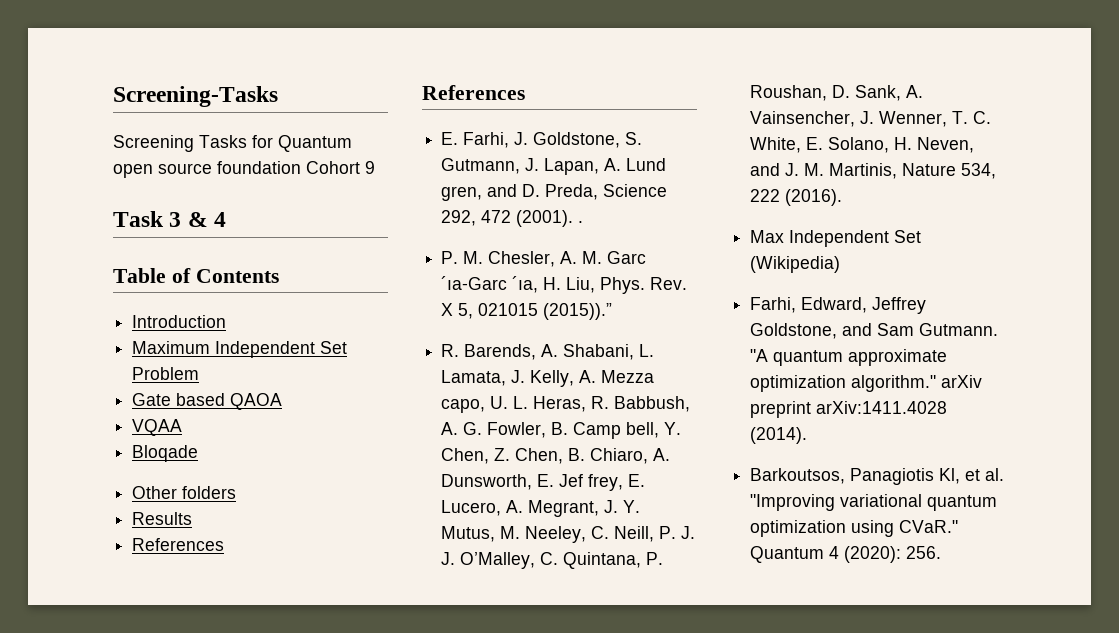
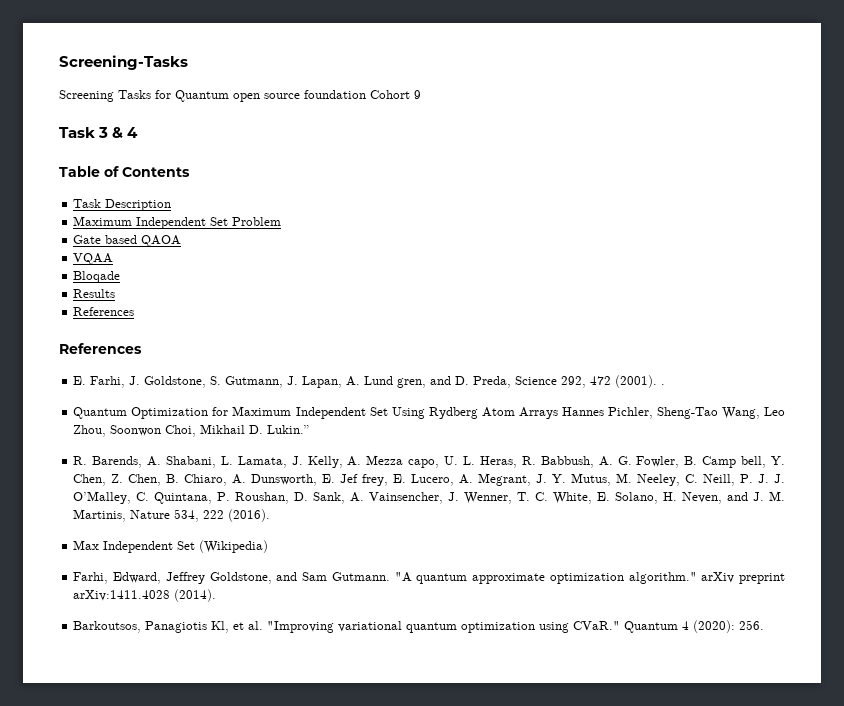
- Introduction
+ Task Description
- Other folders
- P. M. Chesler, A. M. Garc ´ıa-Garc ´ıa, H. Liu, Phys. Rev. X 5, 021015 (2015)).”
+ Quantum Optimization for Maximum Independent Set Using Rydberg Atom Arrays Hannes Pichler, Sheng-Tao Wang, Leo Zhou, Soonwon Choi, Mikhail D. Lukin.”

